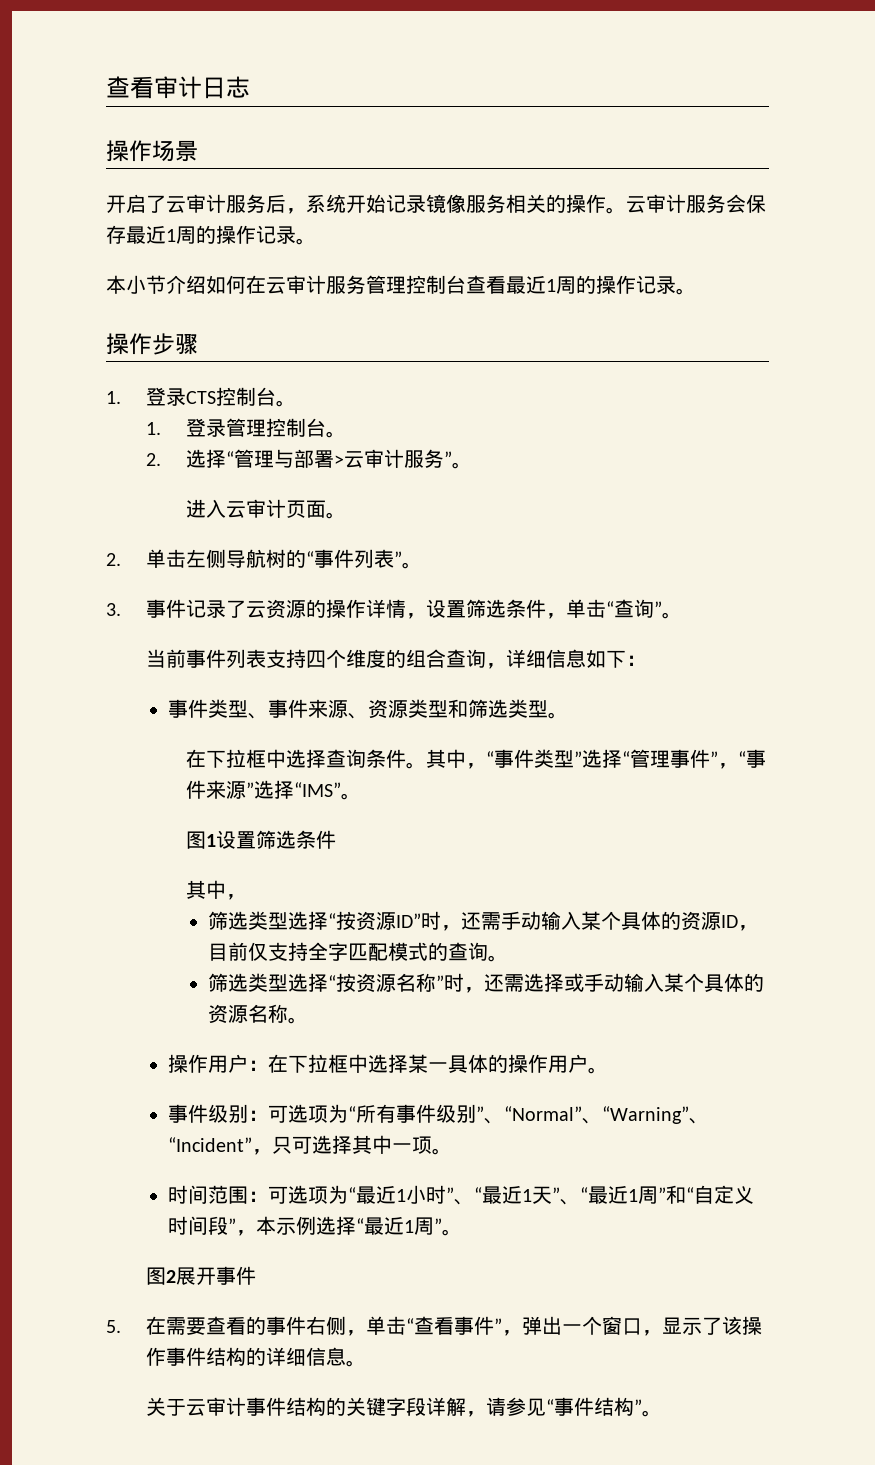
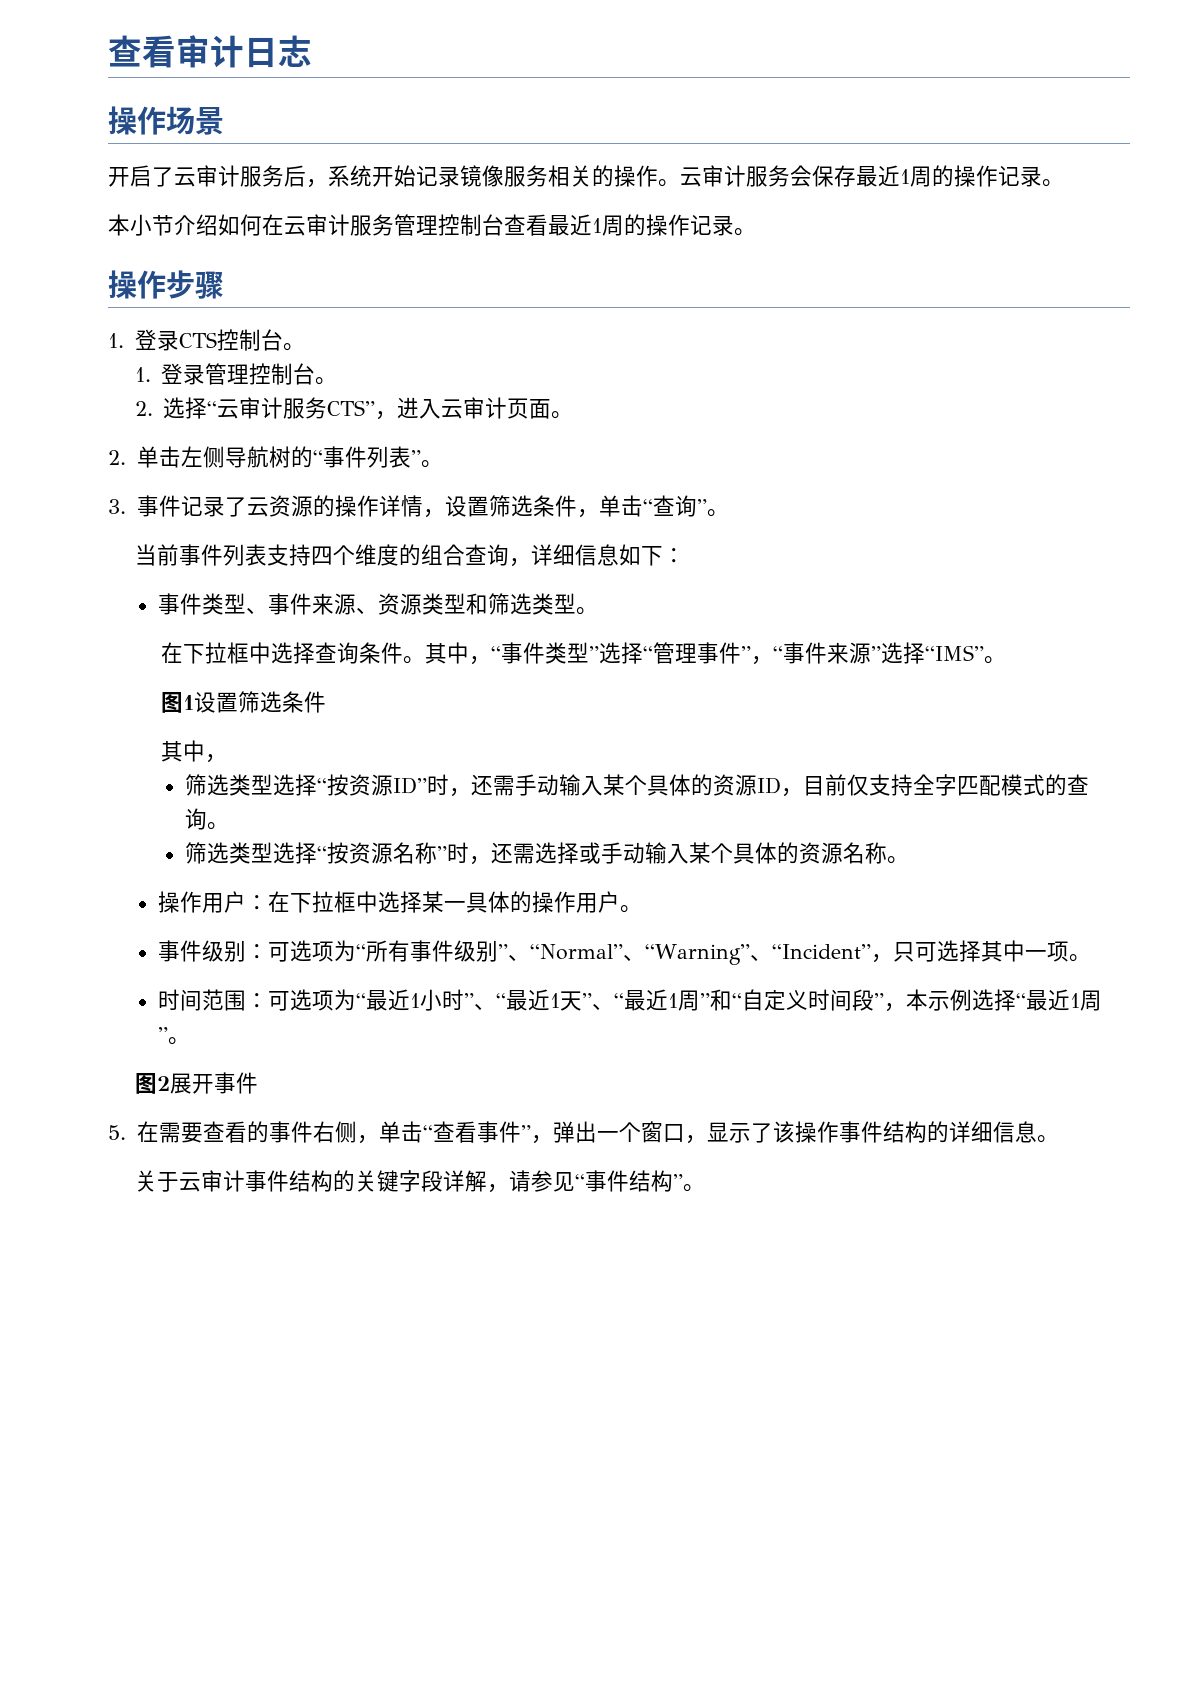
- 2.选择“管理与部署>云审计服务”。
- 进入云审计页面。
+ 2.选择“云审计服务CTS”，进入云审计页面。

